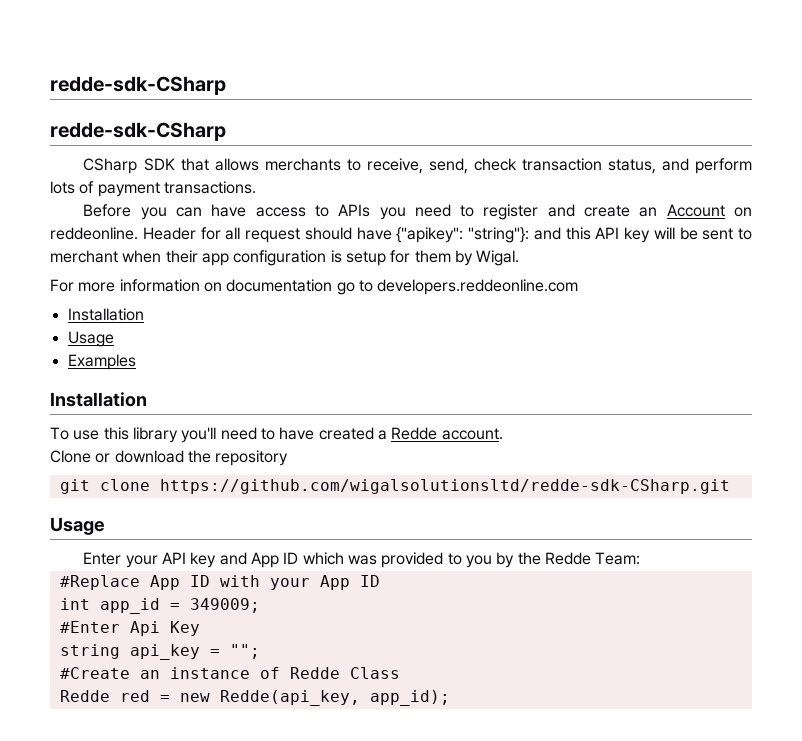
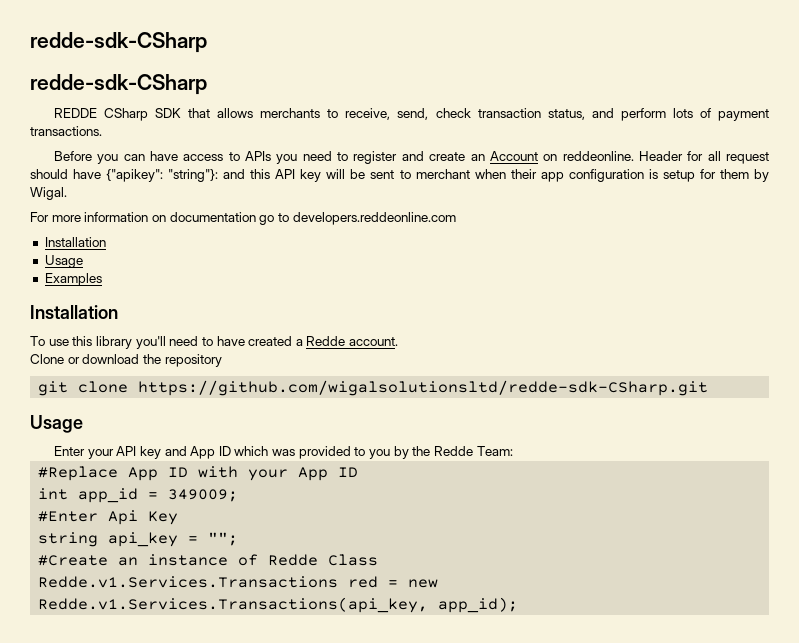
- CSharp SDK that allows merchants to receive, send, check transaction status, and perform lots of payment transactions.
+ REDDE CSharp SDK that allows merchants to receive, send, check transaction status, and perform lots of payment transactions.
- Redde red = new Redde(api_key, app_id);
+ Redde.v1.Services.Transactions red = new Redde.v1.Services.Transactions(api_key, app_id);

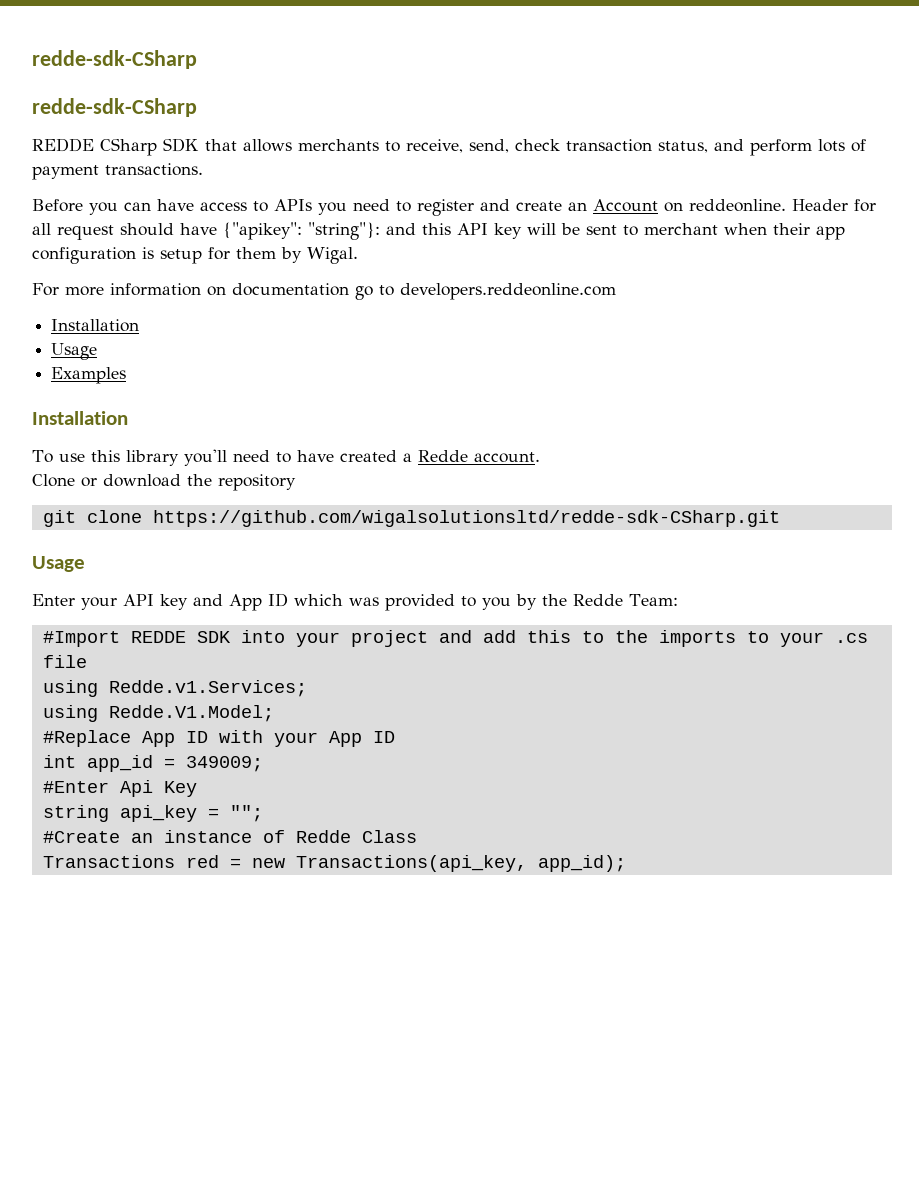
+ #Import REDDE SDK into your project and add this to the imports to your .cs file
+ using Redde.v1.Services;
+ using Redde.V1.Model;
- Redde.v1.Services.Transactions red = new Redde.v1.Services.Transactions(api_key, app_id);
+ Transactions red = new Transactions(api_key, app_id);

